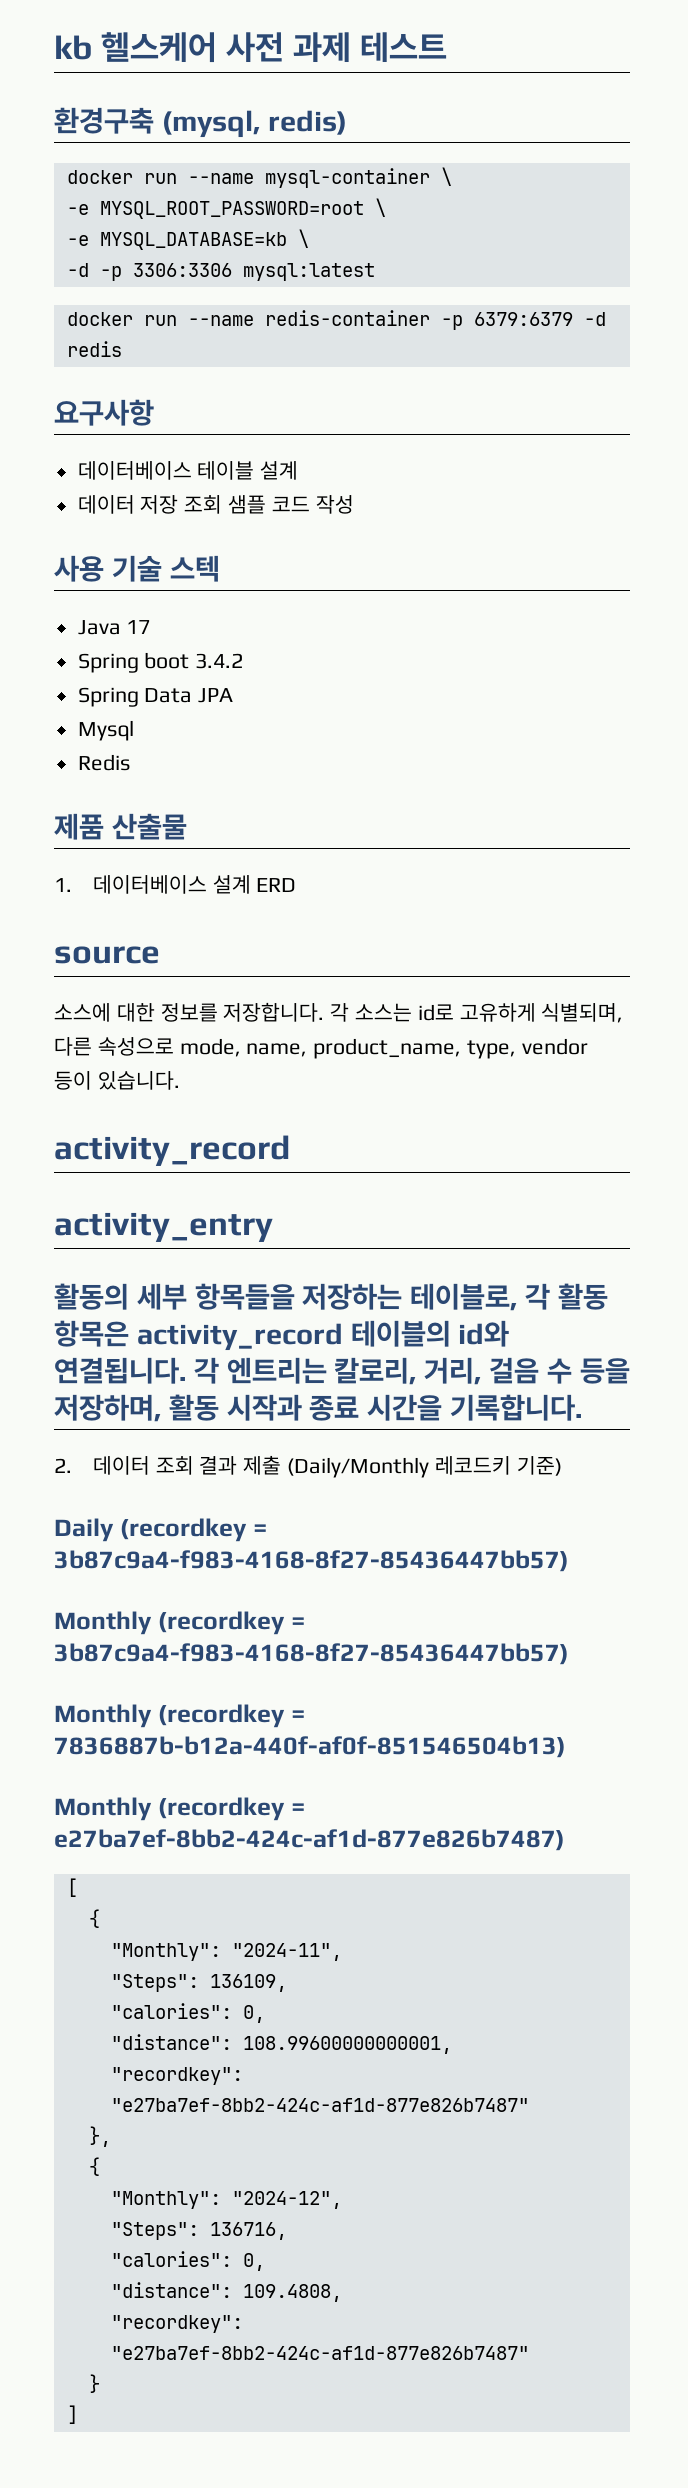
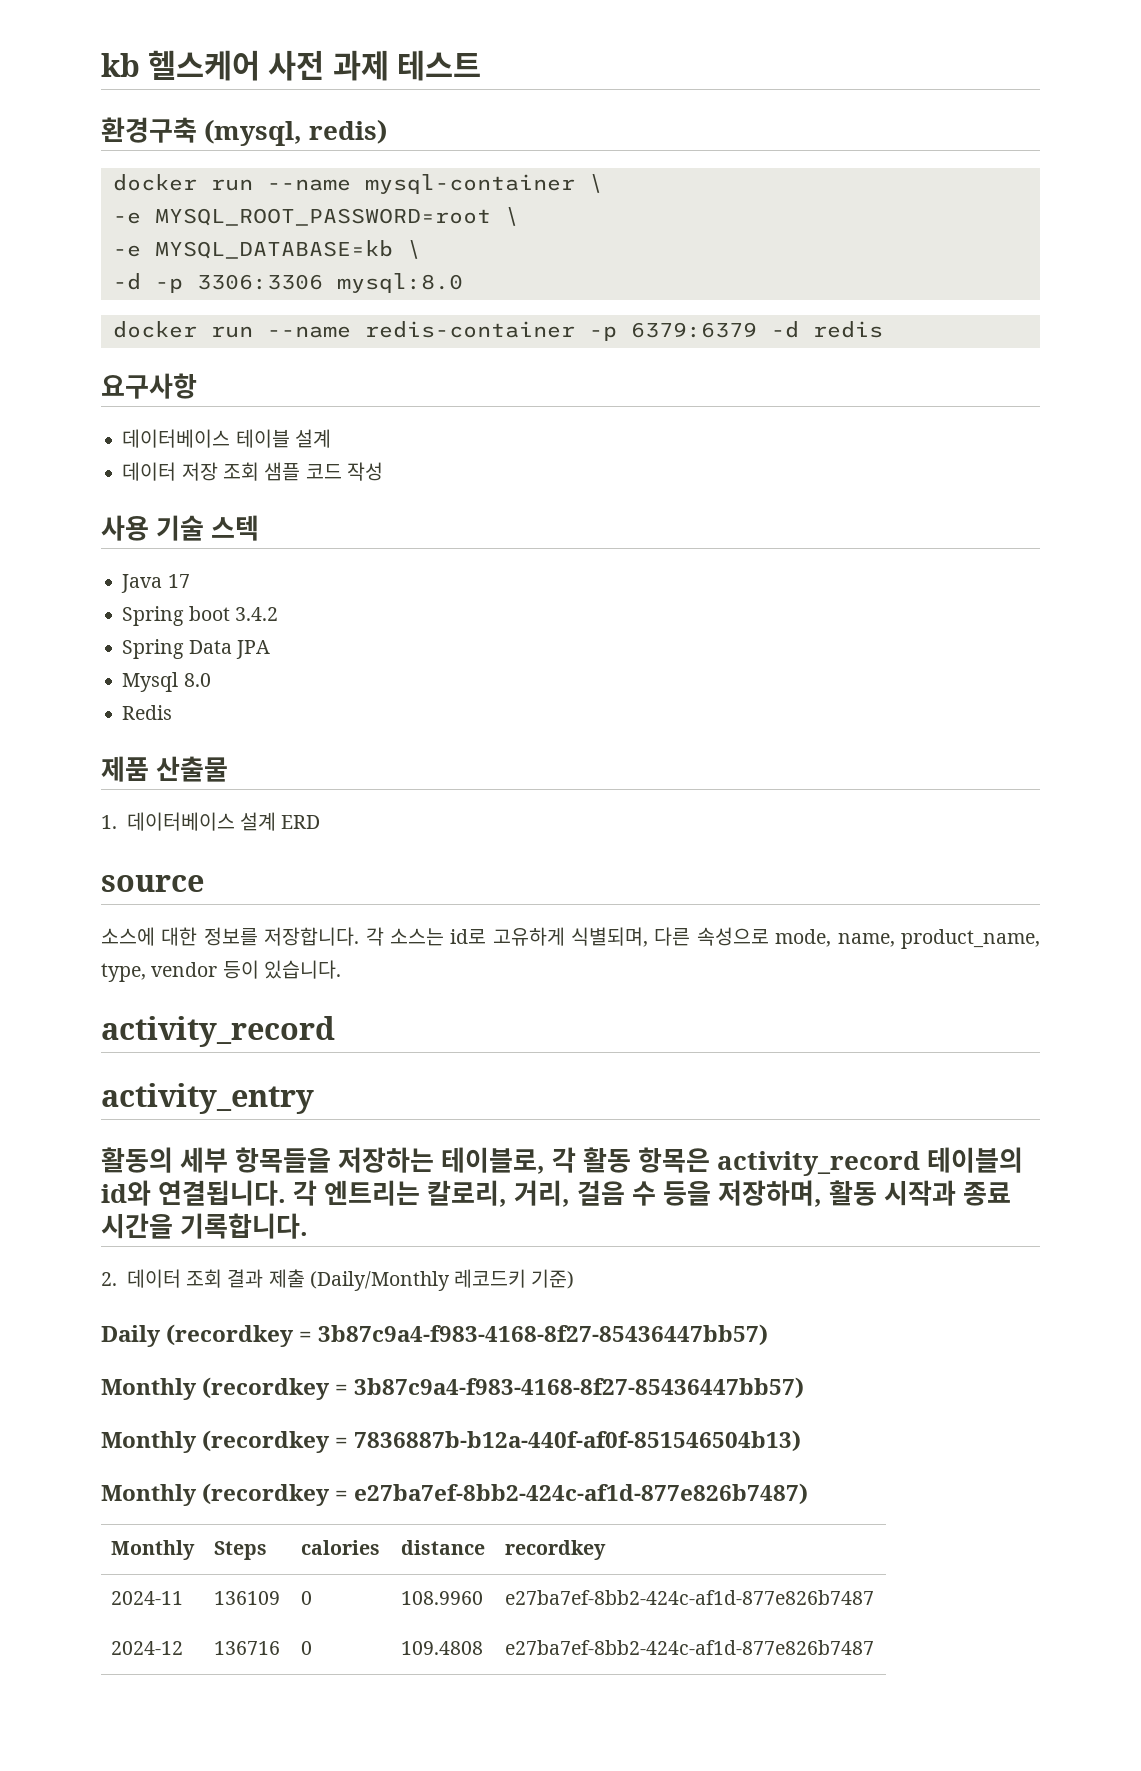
- -d -p 3306:3306 mysql:latest
+ -d -p 3306:3306 mysql:8.0
- Mysql
+ Mysql 8.0
- [
- {
- "Monthly": "2024-11",
- "Steps": 136109,
- "calories": 0,
- "distance": 108.99600000000001,
- "recordkey": "e27ba7ef-8bb2-424c-af1d-877e826b7487"
- },
- {
- "Monthly": "2024-12",
- "Steps": 136716,
- "calories": 0,
- "distance": 109.4808,
- "recordkey": "e27ba7ef-8bb2-424c-af1d-877e826b7487"
- }
- ]
+ Monthly | Steps | calories | distance | recordkey
+ 2024-11 | 136109 | 0 | 108.9960 | e27ba7ef-8bb2-424c-af1d-877e826b7487
+ 2024-12 | 136716 | 0 | 109.4808 | e27ba7ef-8bb2-424c-af1d-877e826b7487

